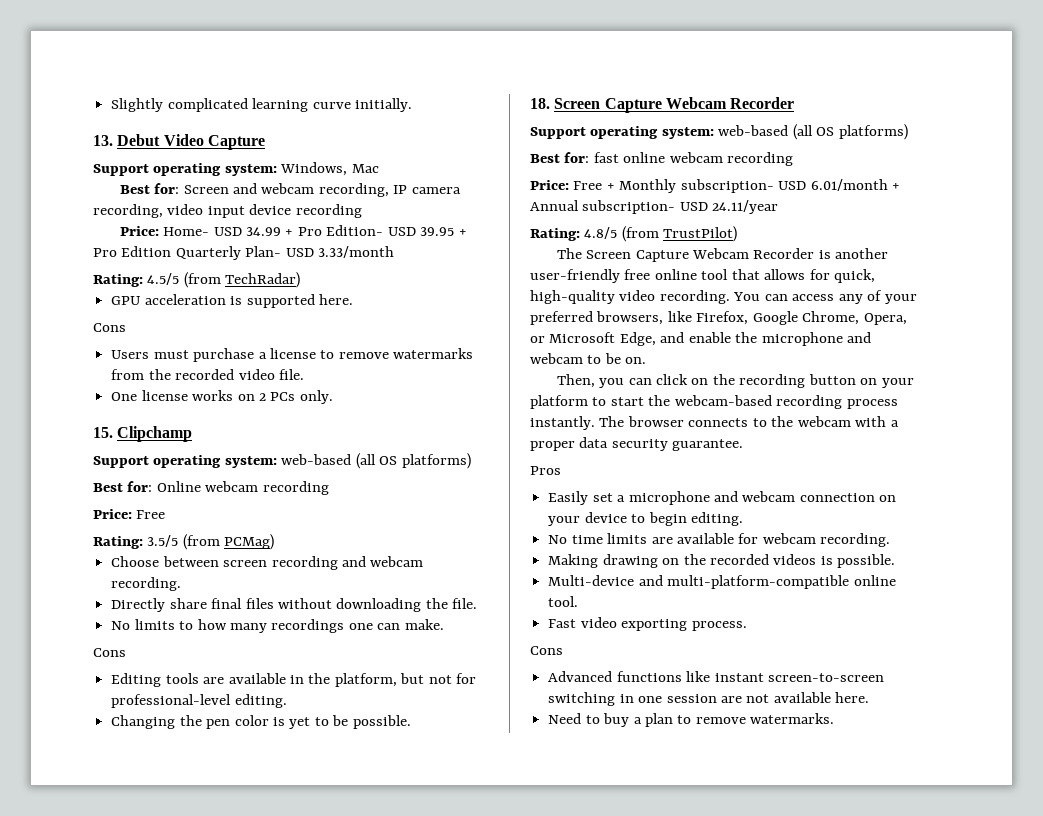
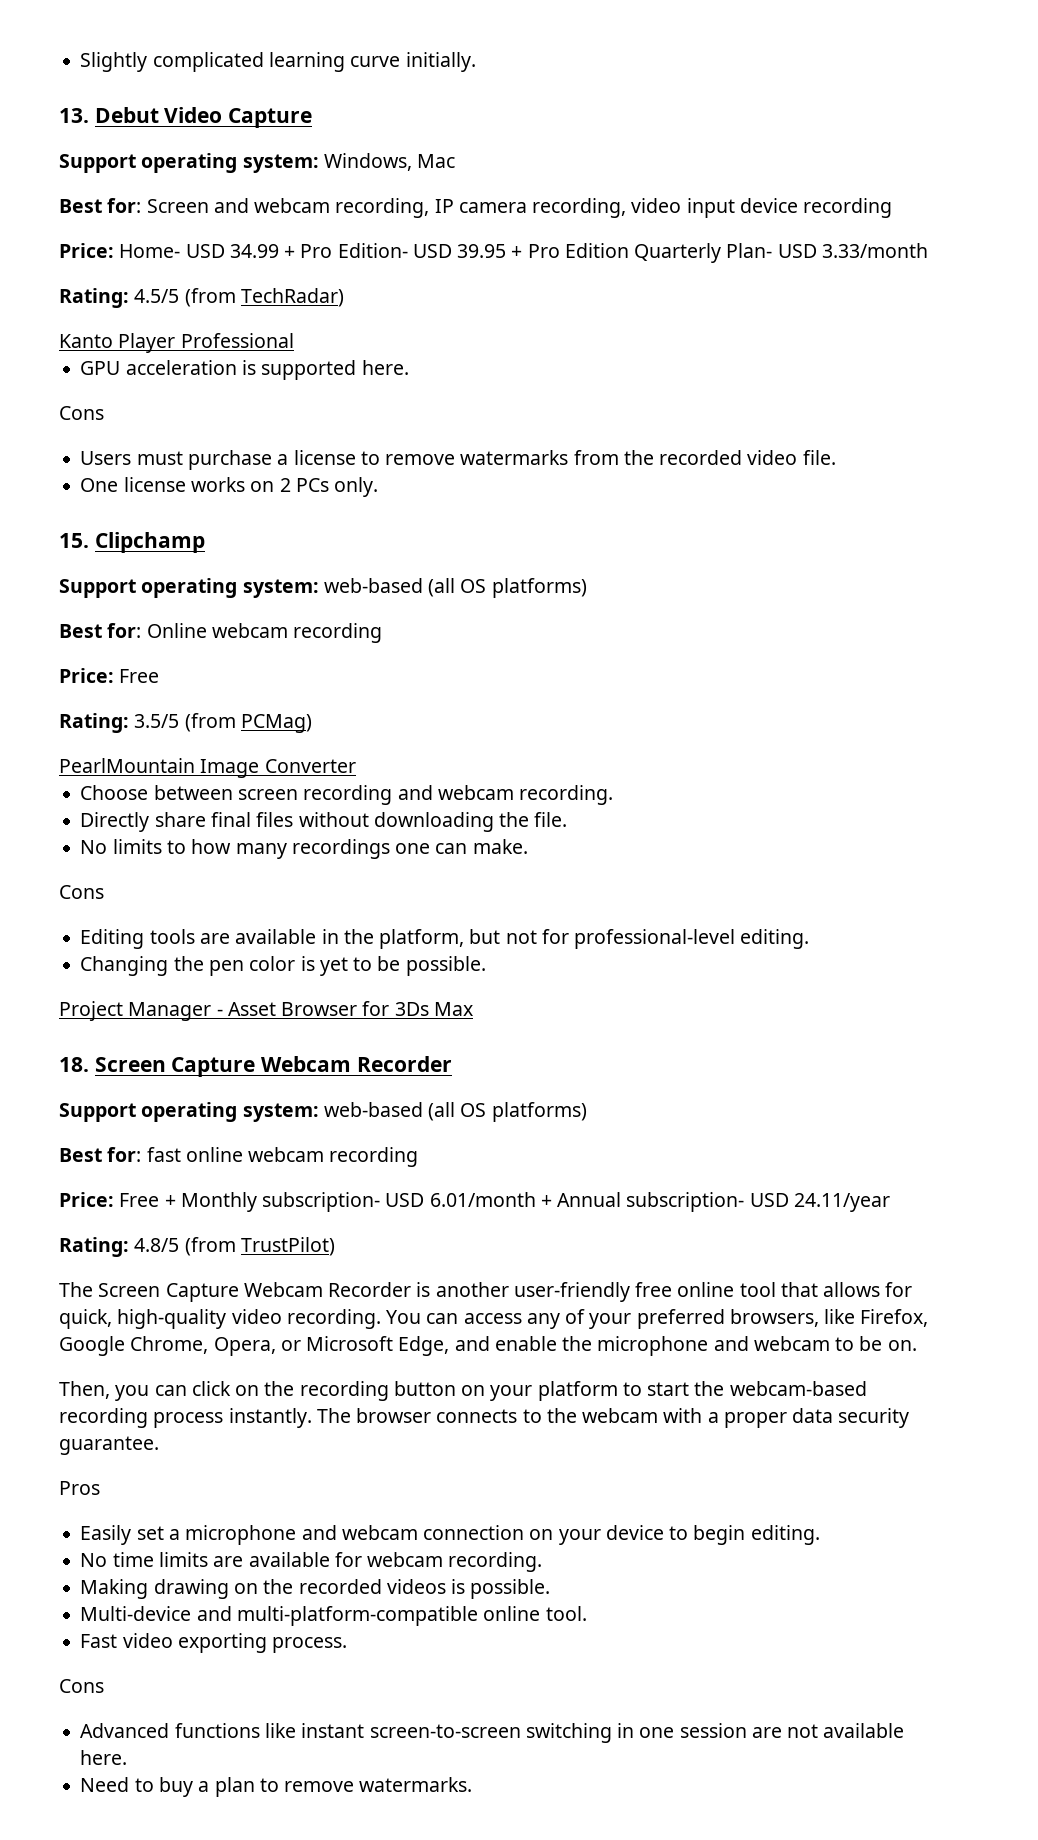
+ Kanto Player Professional
+ PearlMountain Image Converter
+ Project Manager - Asset Browser for 3Ds Max

